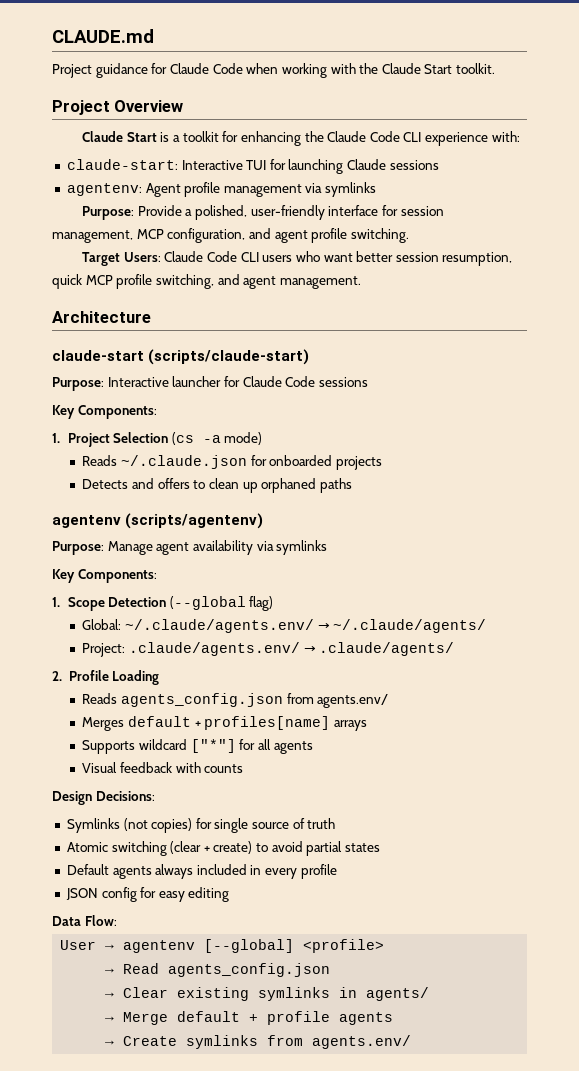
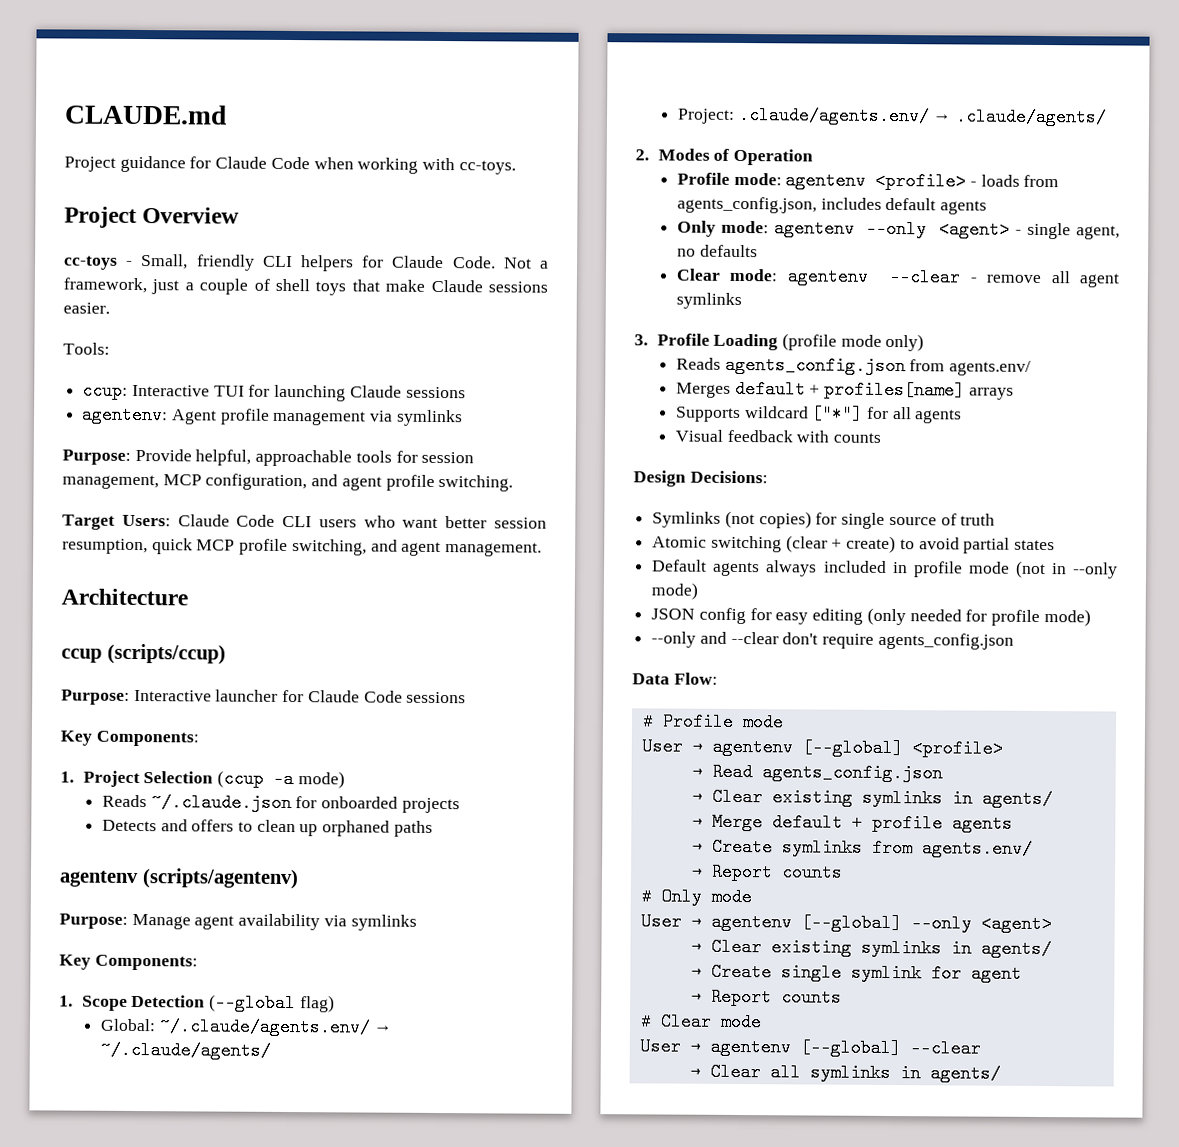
- Project guidance for Claude Code when working with the Claude Start toolkit.
+ Project guidance for Claude Code when working with cc-toys.
  Project Overview
- Claude Start is a toolkit for enhancing the Claude Code CLI experience with:
- claude-start: Interactive TUI for launching Claude sessions
+ cc-toys - Small, friendly CLI helpers for Claude Code. Not a framework, just a couple of shell toys that make Claude sessions easier.
+ Tools:
+ ccup: Interactive TUI for launching Claude sessions
- Purpose: Provide a polished, user-friendly interface for session management, MCP configuration, and agent profile switching.
+ Purpose: Provide helpful, approachable tools for session management, MCP configuration, and agent profile switching.
- claude-start (scripts/claude-start)
+ ccup (scripts/ccup)
- 1. Project Selection (cs -a mode)
+ 1. Project Selection (ccup -a mode)
- 2. Profile Loading
+ 2. Modes of Operation
+ Profile mode: agentenv <profile> - loads from agents_config.json, includes default agents
+ Only mode: agentenv --only <agent> - single agent, no defaults
+ Clear mode: agentenv --clear - remove all agent symlinks
+ 3. Profile Loading (profile mode only)
- Default agents always included in every profile
+ Default agents always included in profile mode (not in --only mode)
- JSON config for easy editing
+ JSON config for easy editing (only needed for profile mode)
+ --only and --clear don't require agents_config.json
+ # Profile mode
  → Create symlinks from agents.env/
+ → Report counts
+ # Only mode
+ User → agentenv [--global] --only <agent>
+ → Clear existing symlinks in agents/
+ → Create single symlink for agent
+ → Report counts
+ # Clear mode
+ User → agentenv [--global] --clear
+ → Clear all symlinks in agents/

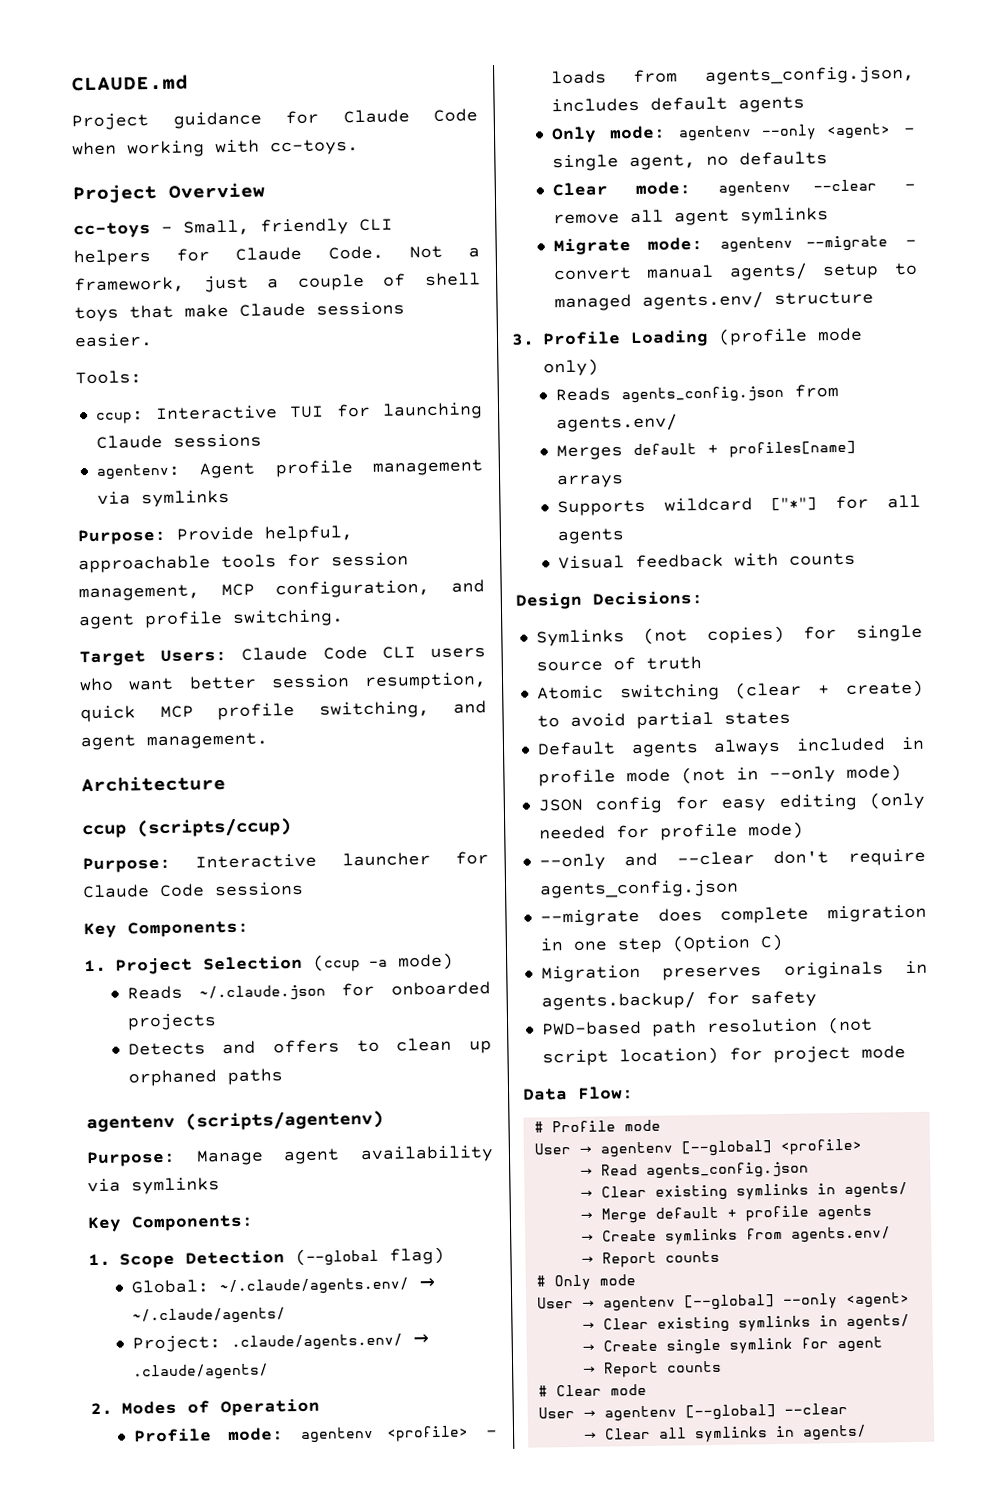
+ Migrate mode: agentenv --migrate - convert manual agents/ setup to managed agents.env/ structure
+ --migrate does complete migration in one step (Option C)
+ Migration preserves originals in agents.backup/ for safety
+ PWD-based path resolution (not script location) for project mode

